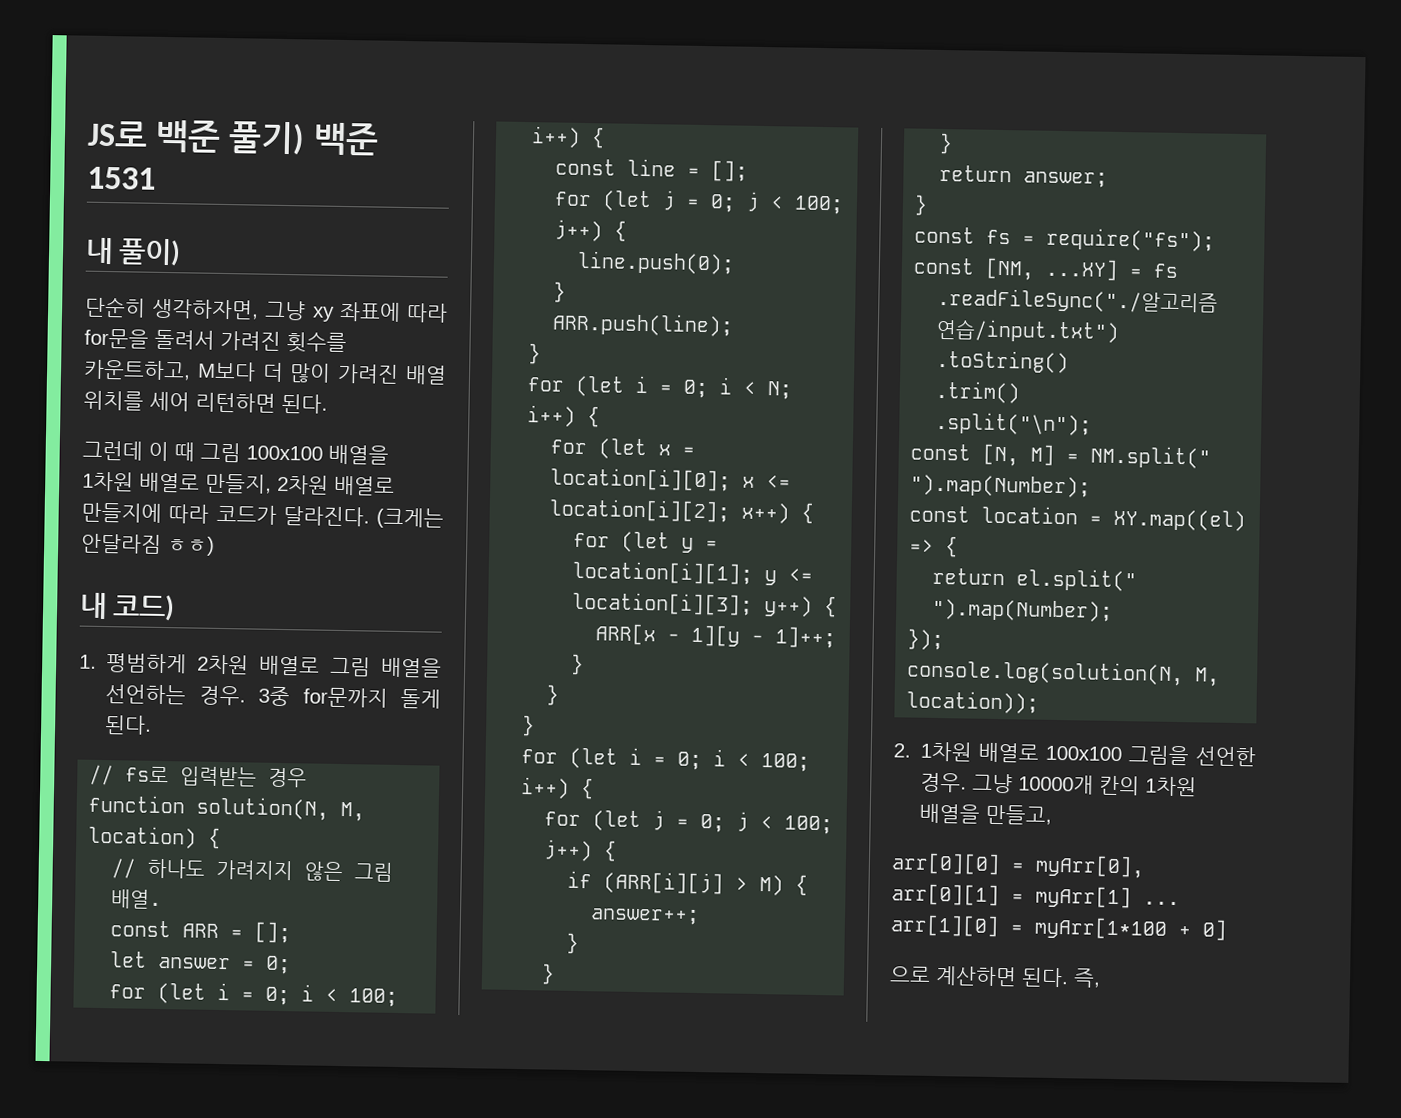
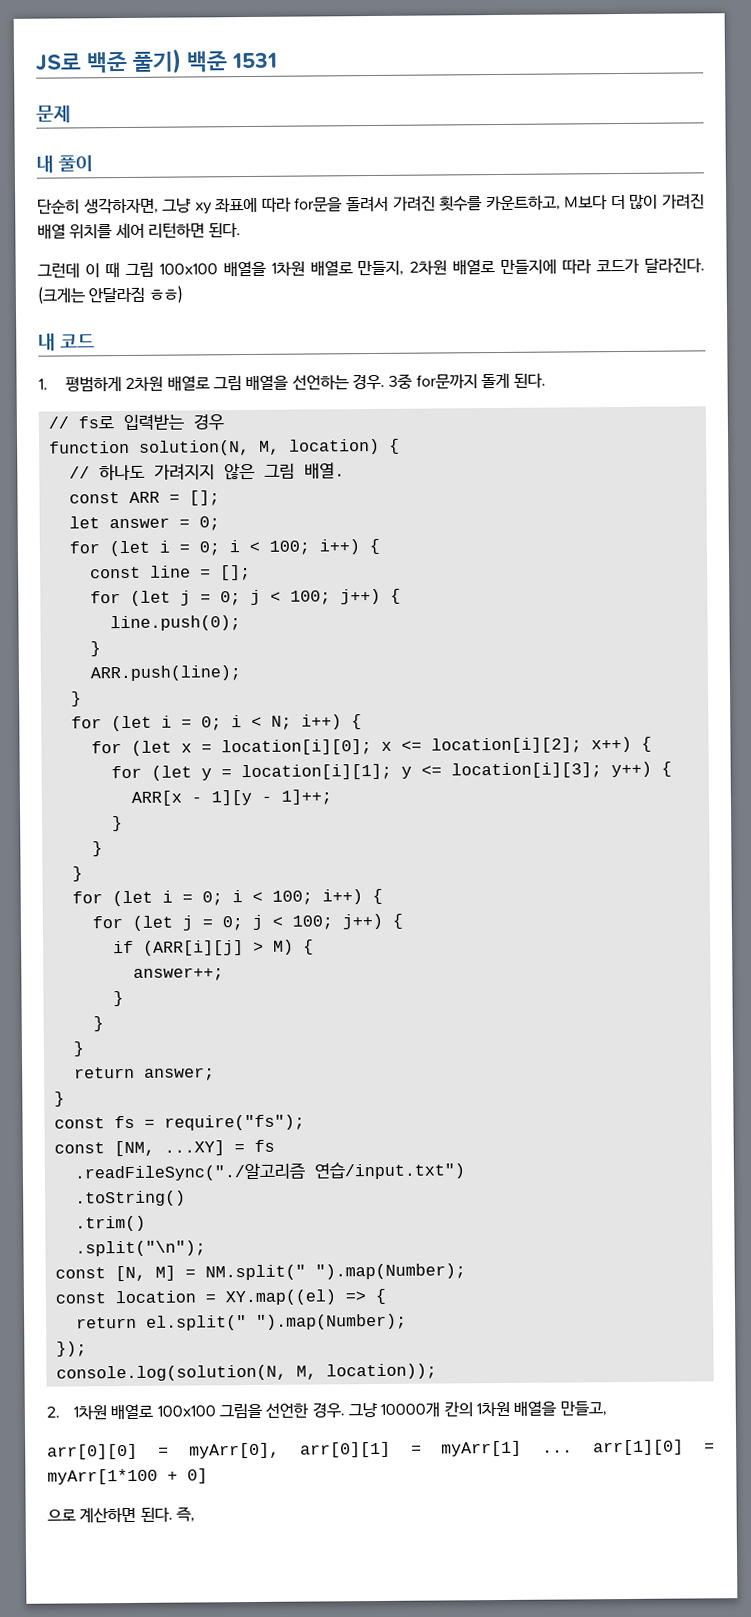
- 내 풀이)
+ 문제
+ 내 풀이
- 내 코드)
+ 내 코드

